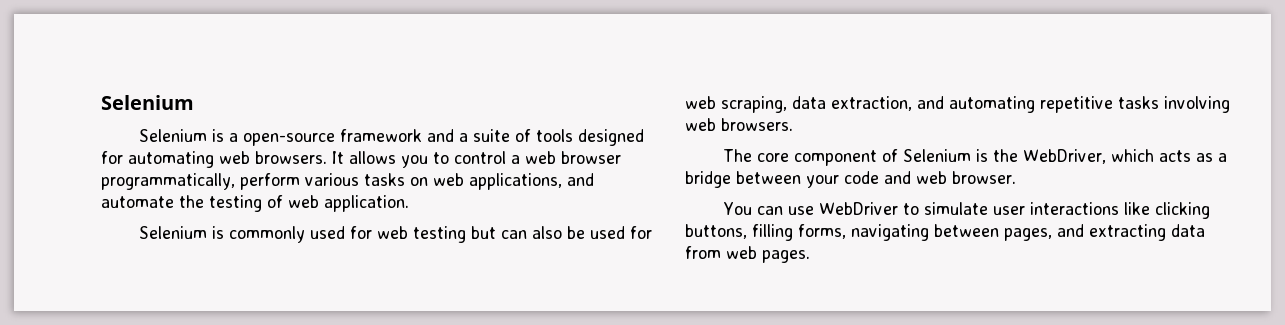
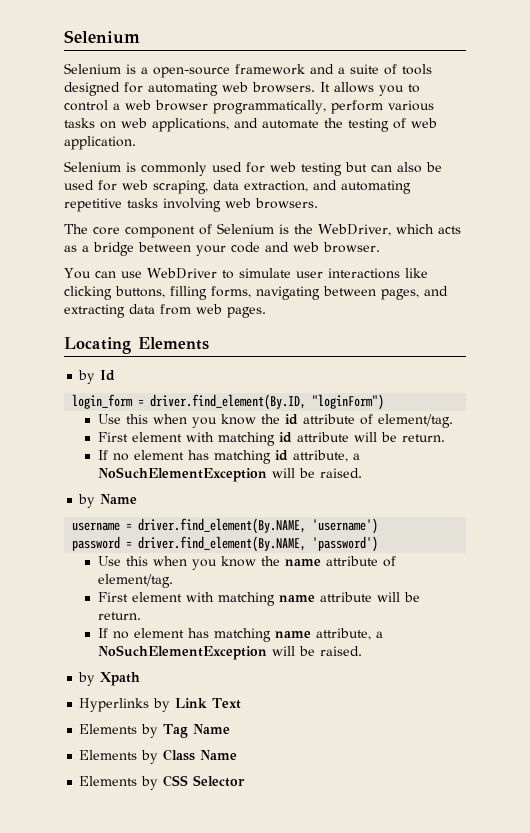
+ Locating Elements
+ by Id
+ login_form = driver.find_element(By.ID, "loginForm")
+ Use this when you know the id attribute of element/tag.
+ First element with matching id attribute will be return.
+ If no element has matching id attribute, a NoSuchElementException will be raised.
+ by Name
+ username = driver.find_element(By.NAME, 'username')
+ password = driver.find_element(By.NAME, 'password')
+ Use this when you know the name attribute of element/tag.
+ First element with matching name attribute will be return.
+ If no element has matching name attribute, a NoSuchElementException will be raised.
+ by Xpath
+ Hyperlinks by Link Text
+ Elements by Tag Name
+ Elements by Class Name
+ Elements by CSS Selector

